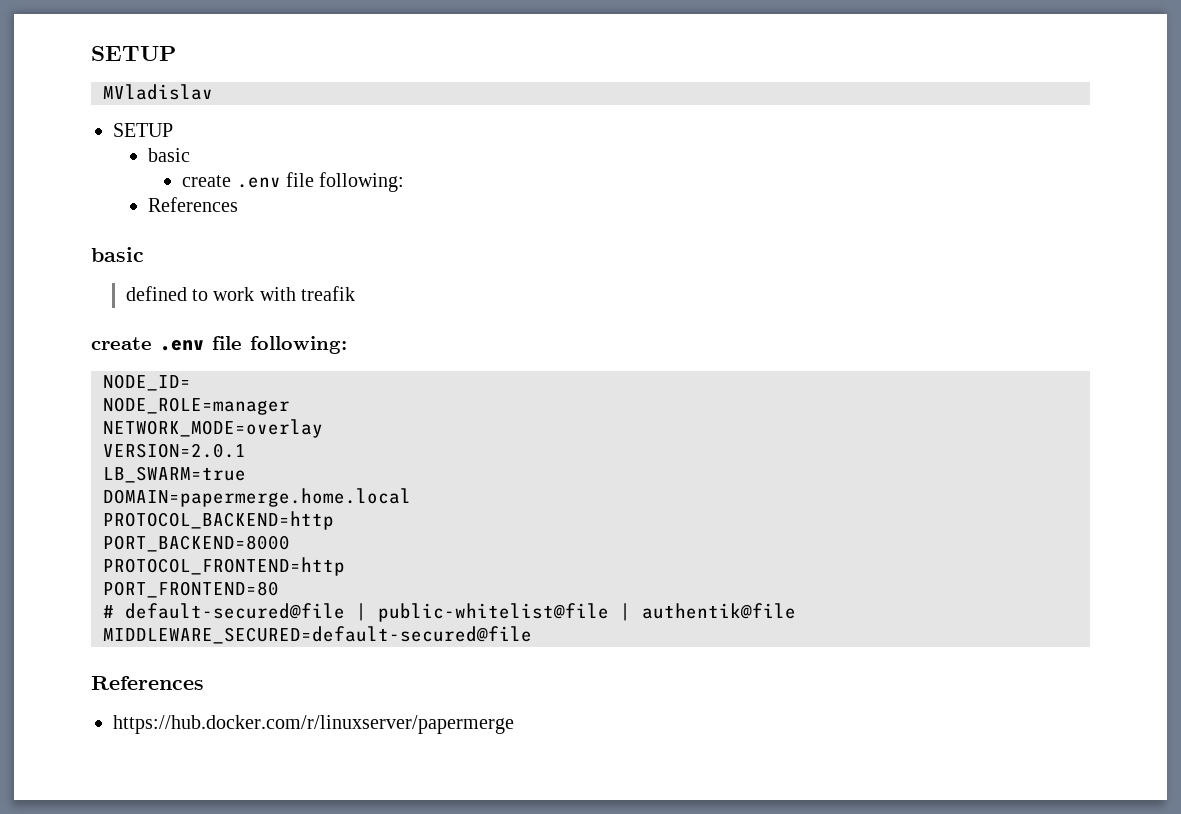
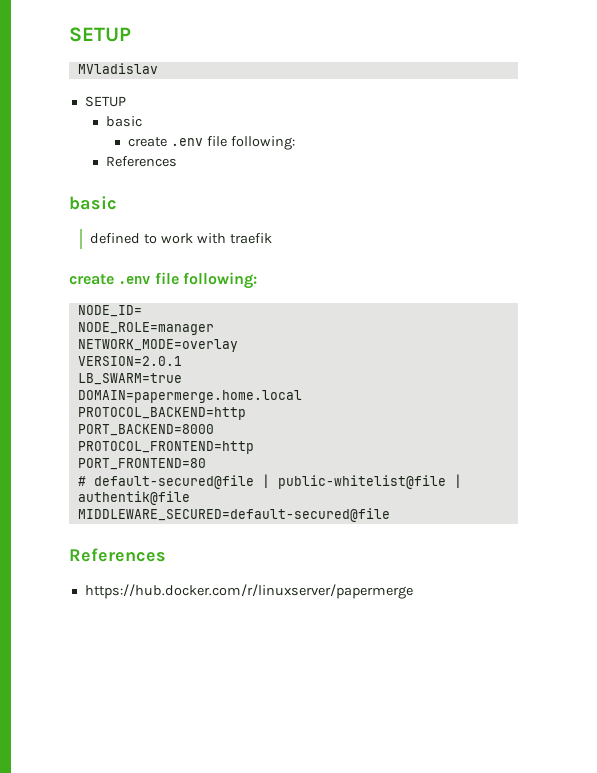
- defined to work with treafik
+ defined to work with traefik

